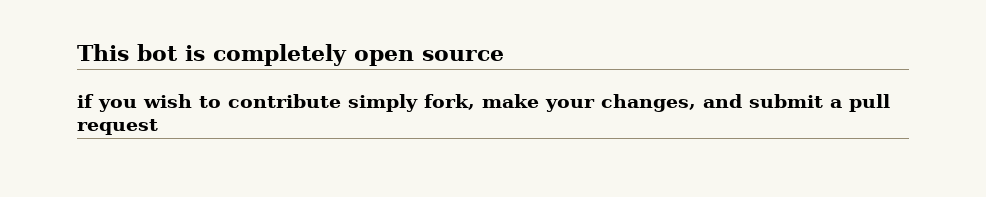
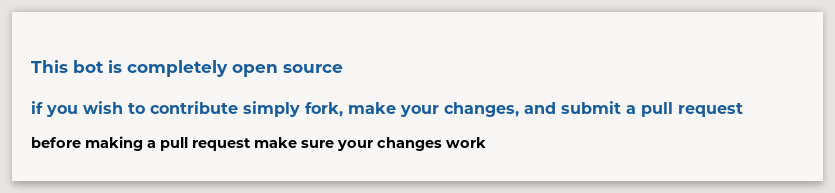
+ before making a pull request make sure your changes work

